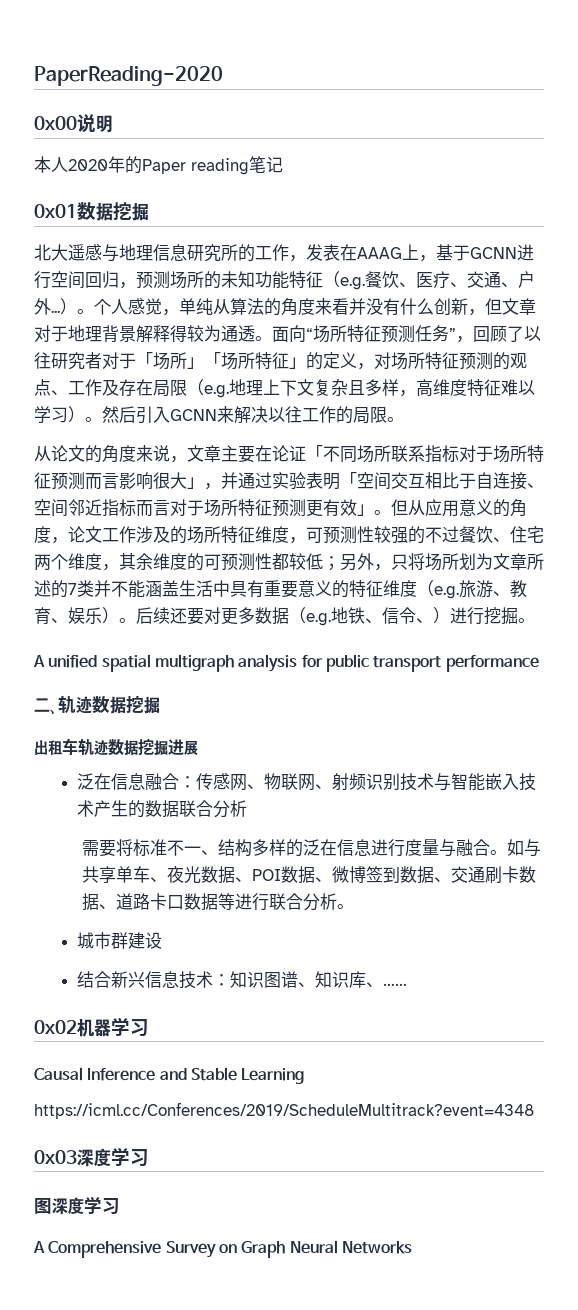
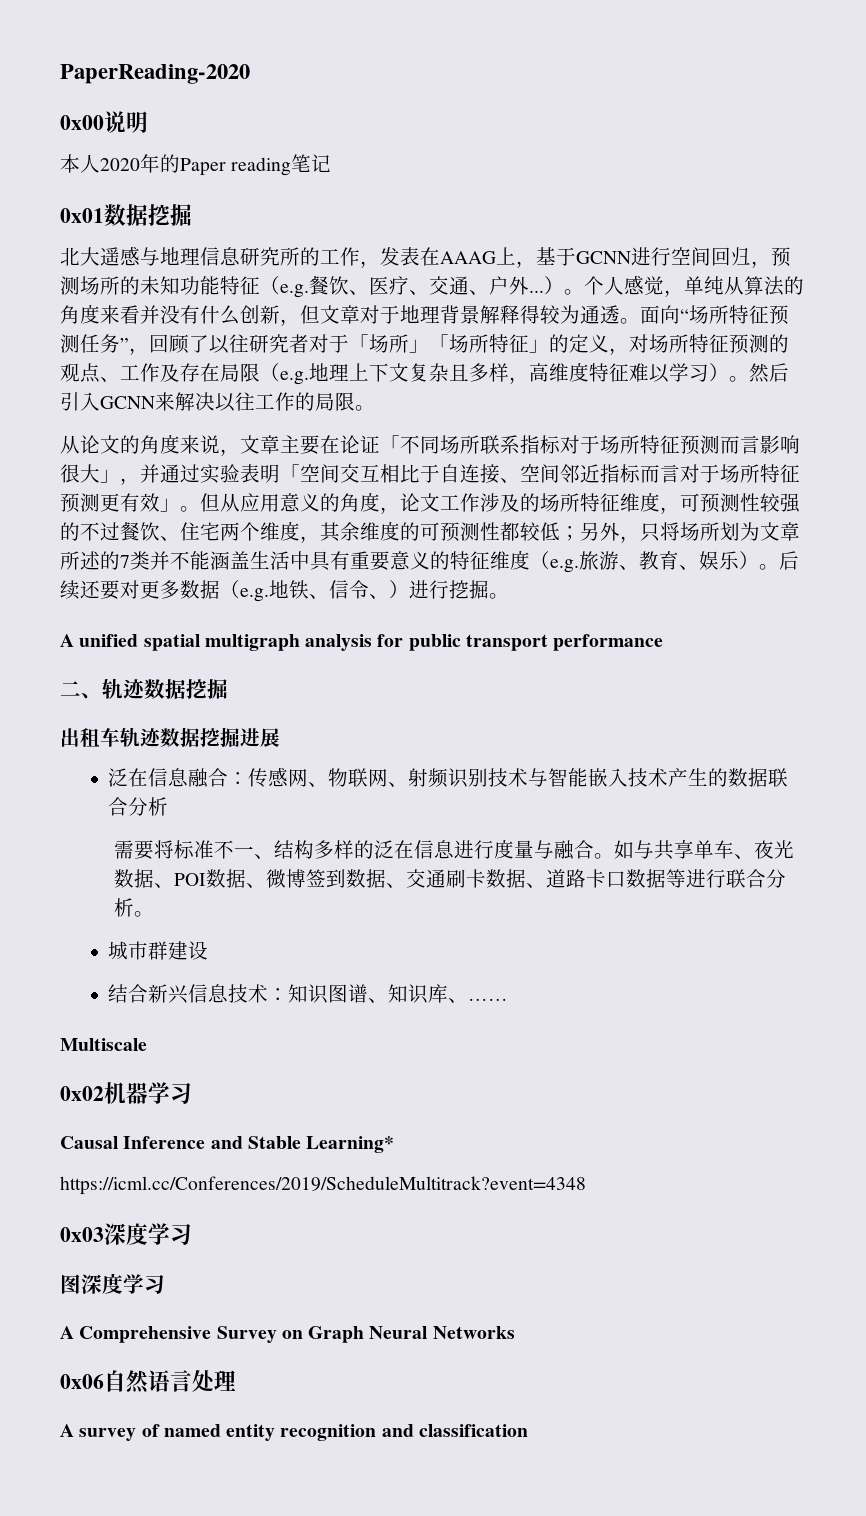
+ Multiscale
- Causal Inference and Stable Learning
+ Causal Inference and Stable Learning*
+ 0x06自然语言处理
+ A survey of named entity recognition and classification

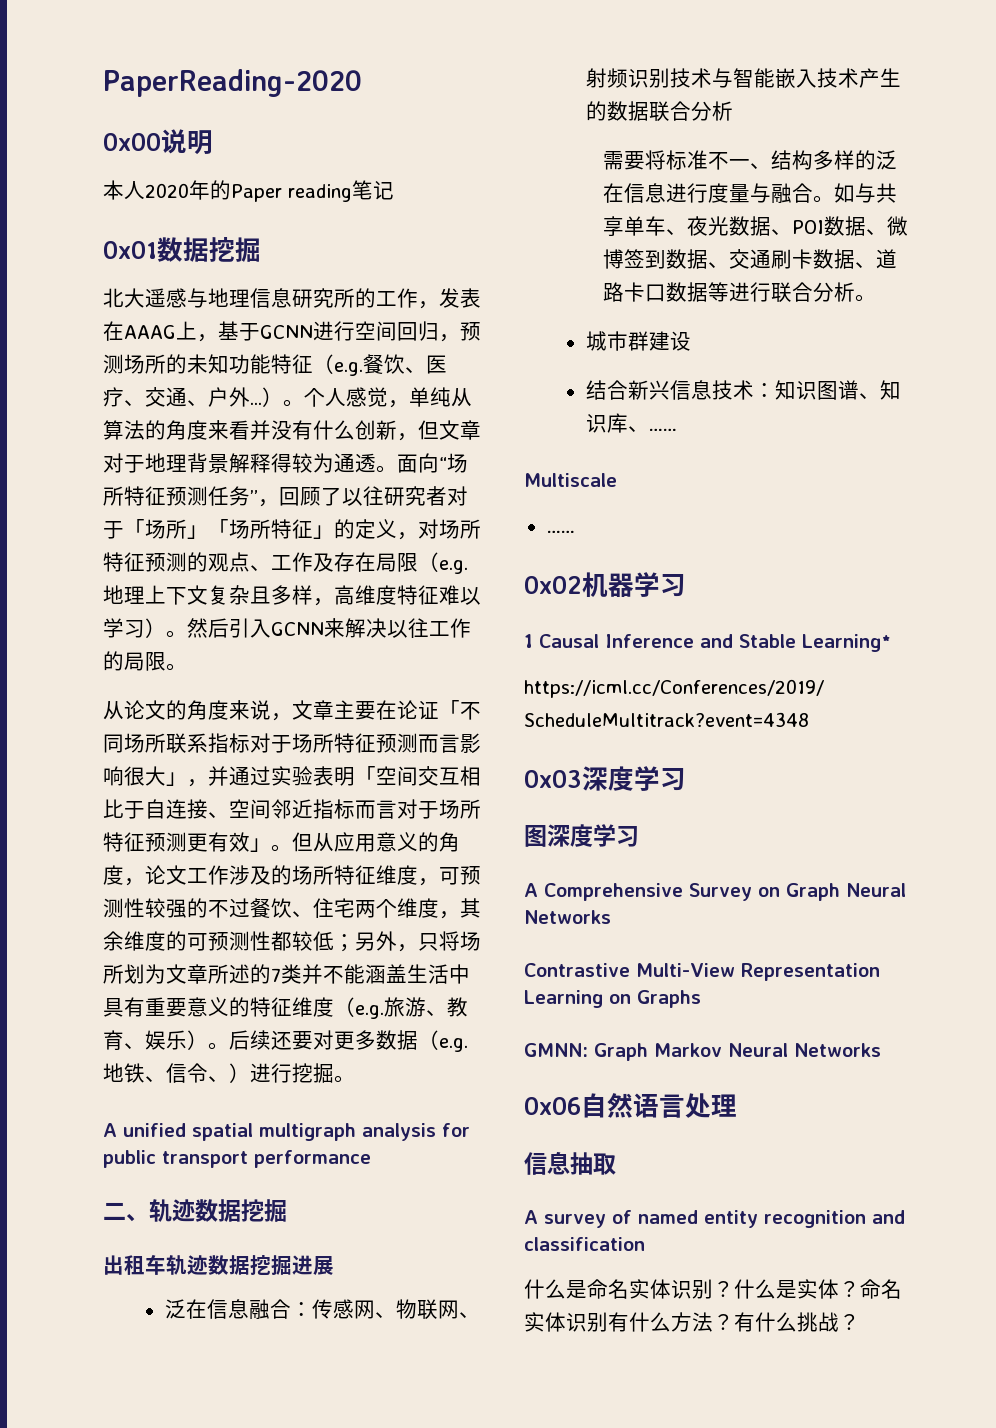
  Multiscale
+ ……
- Causal Inference and Stable Learning*
+ 1 Causal Inference and Stable Learning*
+ Contrastive Multi-View Representation Learning on Graphs
+ GMNN: Graph Markov Neural Networks
+ 信息抽取
+ 什么是命名实体识别？什么是实体？命名实体识别有什么方法？有什么挑战？

